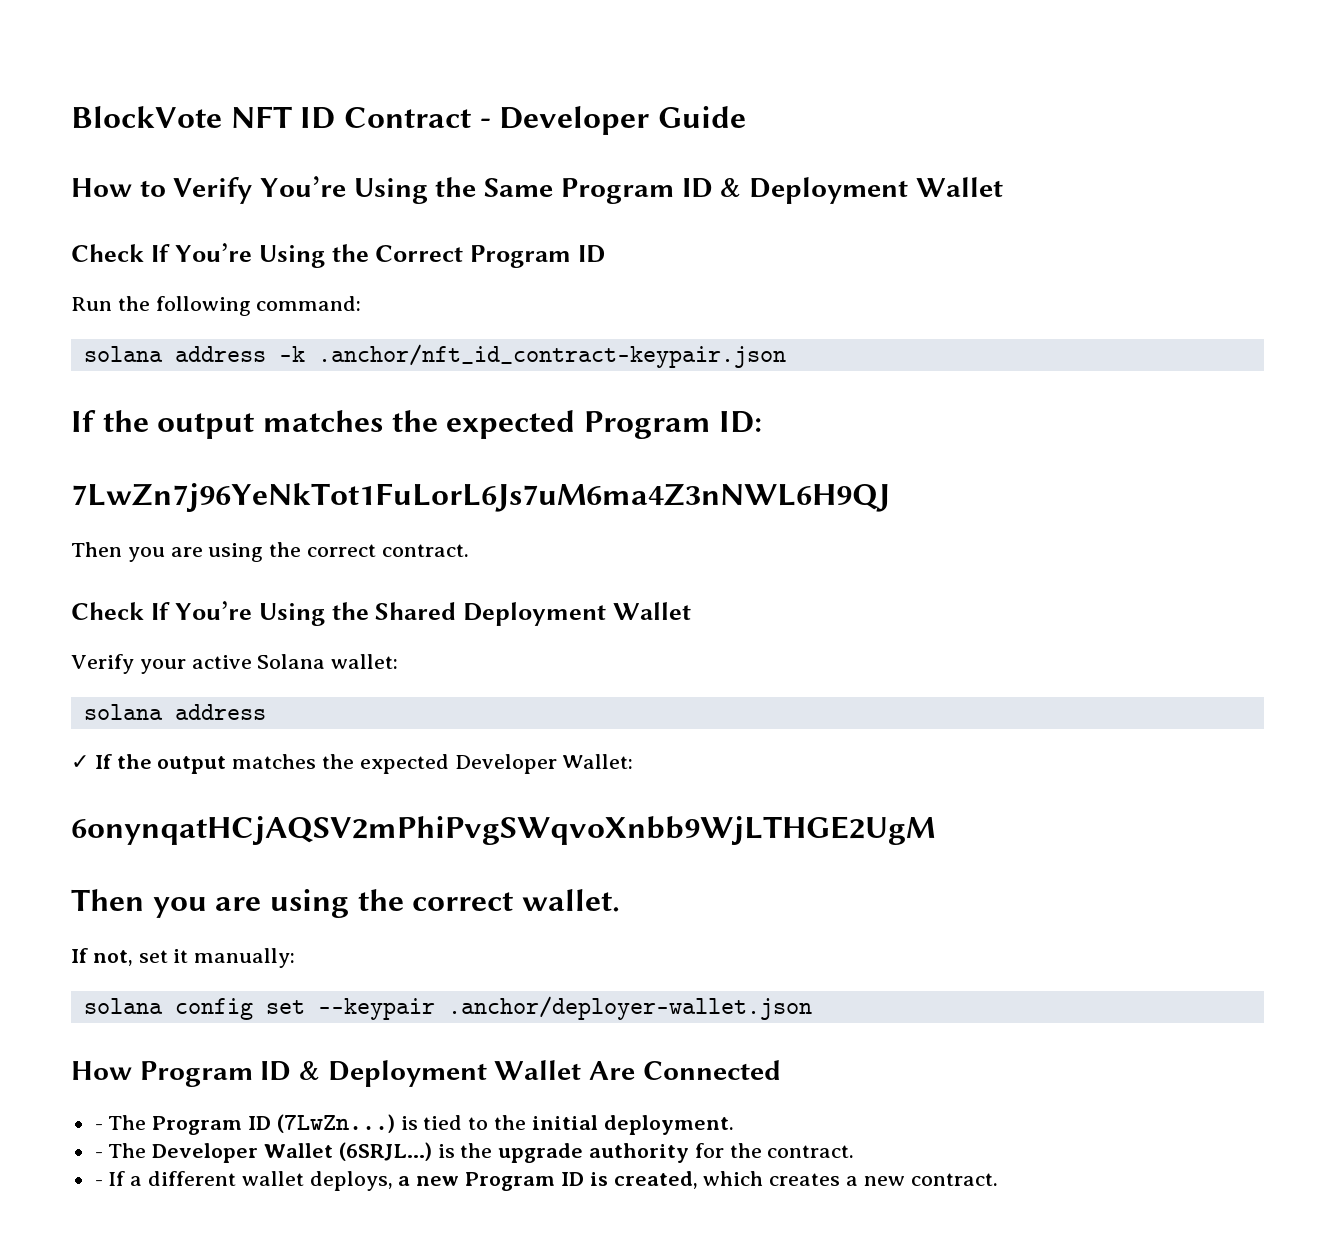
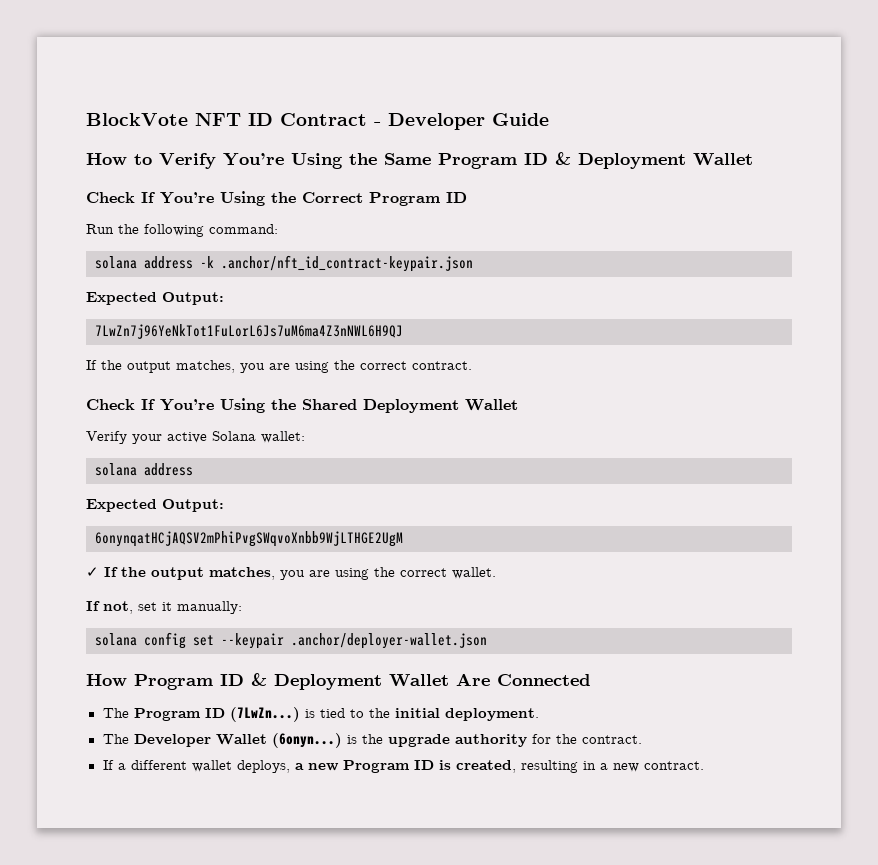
  solana address -k .anchor/nft_id_contract-keypair.json
- If the output matches the expected Program ID:
+ Expected Output:
  7LwZn7j96YeNkTot1FuLorL6Js7uM6ma4Z3nNWL6H9QJ
- Then you are using the correct contract.
+ If the output matches, you are using the correct contract.
  Verify your active Solana wallet:
  solana address
+ Expected Output:
+ 6onynqatHCjAQSV2mPhiPvgSWqvoXnbb9WjLTHGE2UgM
- ✓ If the output matches the expected Developer Wallet:
- 6onynqatHCjAQSV2mPhiPvgSWqvoXnbb9WjLTHGE2UgM
- Then you are using the correct wallet.
+ ✓ If the output matches, you are using the correct wallet.
- - The Program ID (7LwZn...) is tied to the initial deployment.
+ The Program ID (7LwZn...) is tied to the initial deployment.
- - The Developer Wallet (6SRJL...) is the upgrade authority for the contract.
+ The Developer Wallet (6onyn...) is the upgrade authority for the contract.
- - If a different wallet deploys, a new Program ID is created, which creates a new contract.
+ If a different wallet deploys, a new Program ID is created, resulting in a new contract.

